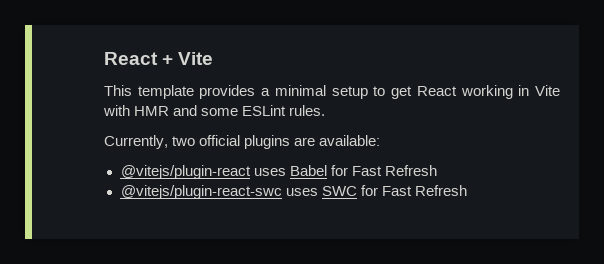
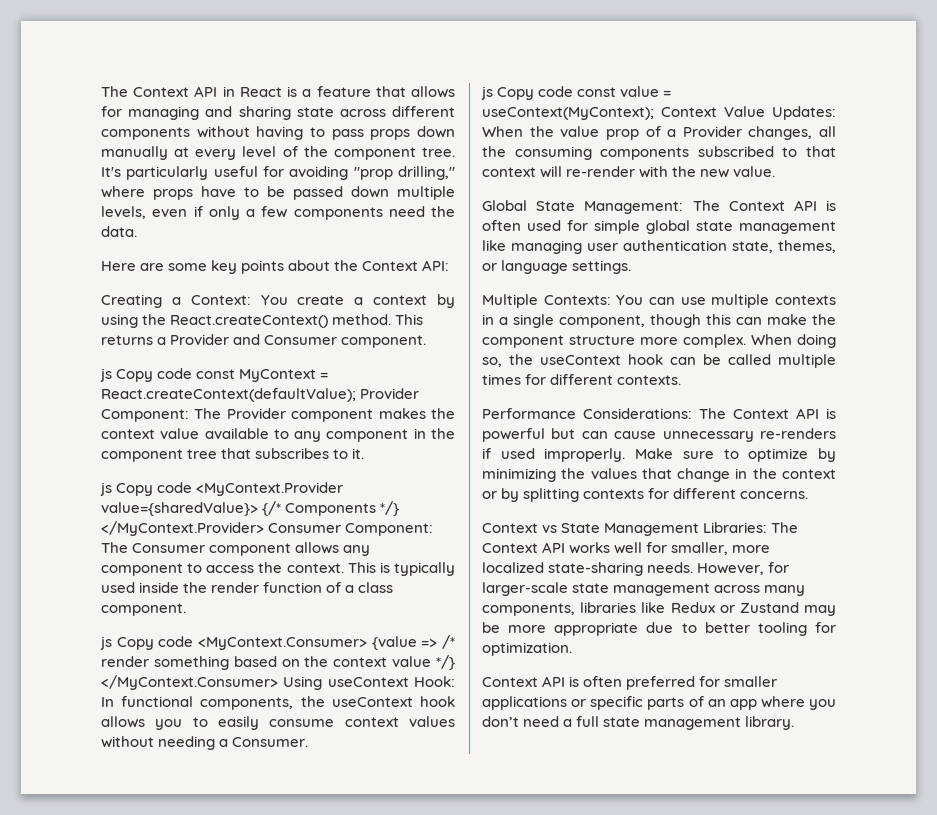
- React + Vite
- This template provides a minimal setup to get React working in Vite with HMR and some ESLint rules.
- Currently, two official plugins are available:
- @vitejs/plugin-react uses Babel for Fast Refresh
- @vitejs/plugin-react-swc uses SWC for Fast Refresh
+ The Context API in React is a feature that allows for managing and sharing state across different components without having to pass props down manually at every level of the component tree. It's particularly useful for avoiding "prop drilling," where props have to be passed down multiple levels, even if only a few components need the data.
+ Here are some key points about the Context API:
+ Creating a Context: You create a context by using the React.createContext() method. This returns a Provider and Consumer component.
+ js Copy code const MyContext = React.createContext(defaultValue); Provider Component: The Provider component makes the context value available to any component in the component tree that subscribes to it.
+ js Copy code <MyContext.Provider value={sharedValue}> {/* Components */} </MyContext.Provider> Consumer Component: The Consumer component allows any component to access the context. This is typically used inside the render function of a class component.
+ js Copy code <MyContext.Consumer> {value => /* render something based on the context value */} </MyContext.Consumer> Using useContext Hook: In functional components, the useContext hook allows you to easily consume context values without needing a Consumer.
+ js Copy code const value = useContext(MyContext); Context Value Updates: When the value prop of a Provider changes, all the consuming components subscribed to that context will re-render with the new value.
+ Global State Management: The Context API is often used for simple global state management like managing user authentication state, themes, or language settings.
+ Multiple Contexts: You can use multiple contexts in a single component, though this can make the component structure more complex. When doing so, the useContext hook can be called multiple times for different contexts.
+ Performance Considerations: The Context API is powerful but can cause unnecessary re-renders if used improperly. Make sure to optimize by minimizing the values that change in the context or by splitting contexts for different concerns.
+ Context vs State Management Libraries: The Context API works well for smaller, more localized state-sharing needs. However, for larger-scale state management across many components, libraries like Redux or Zustand may be more appropriate due to better tooling for optimization.
+ Context API is often preferred for smaller applications or specific parts of an app where you don’t need a full state management library.

